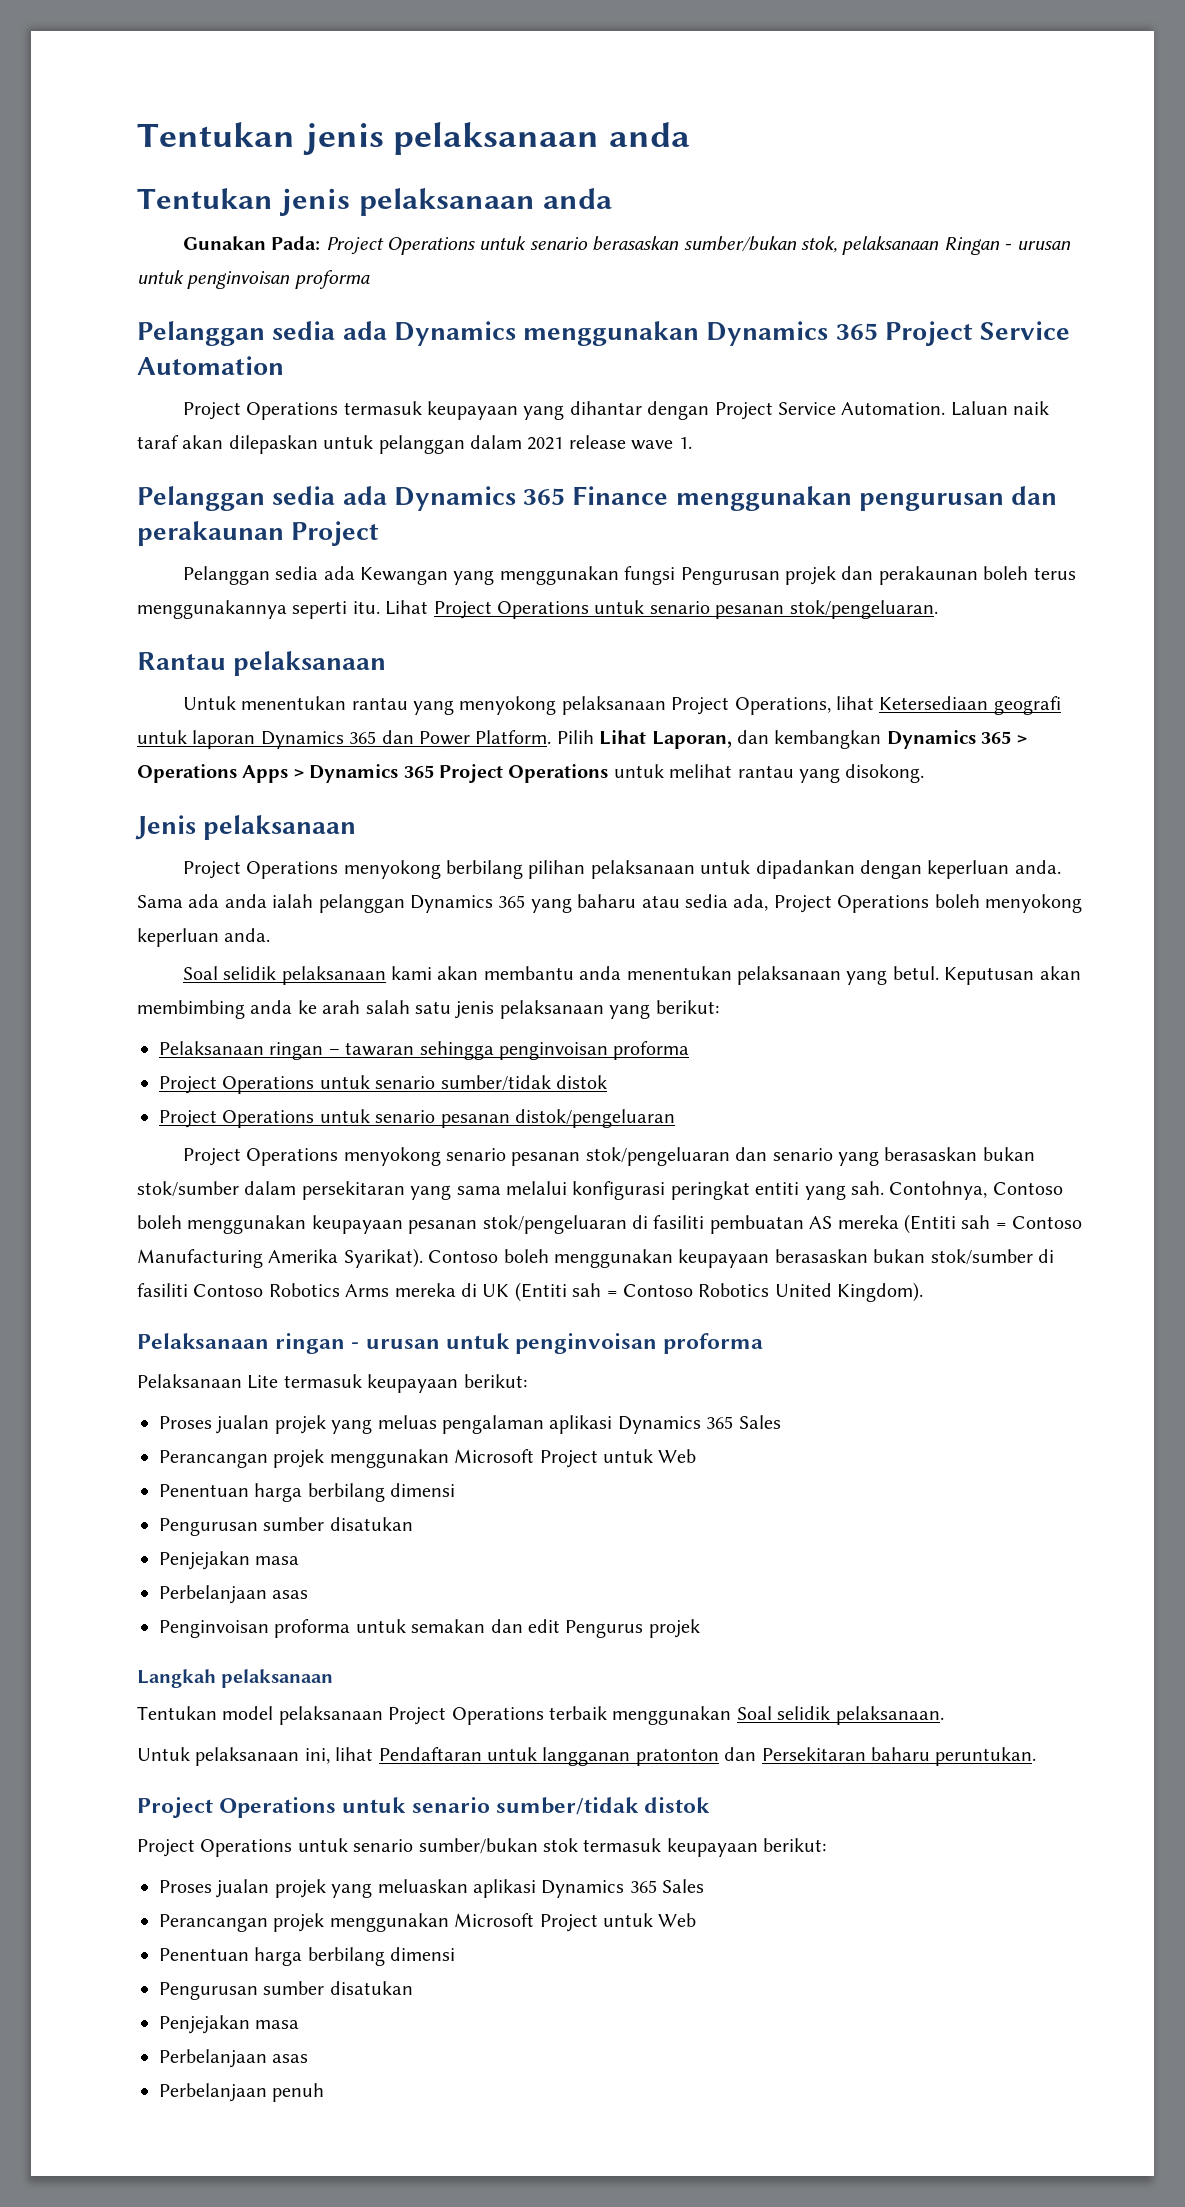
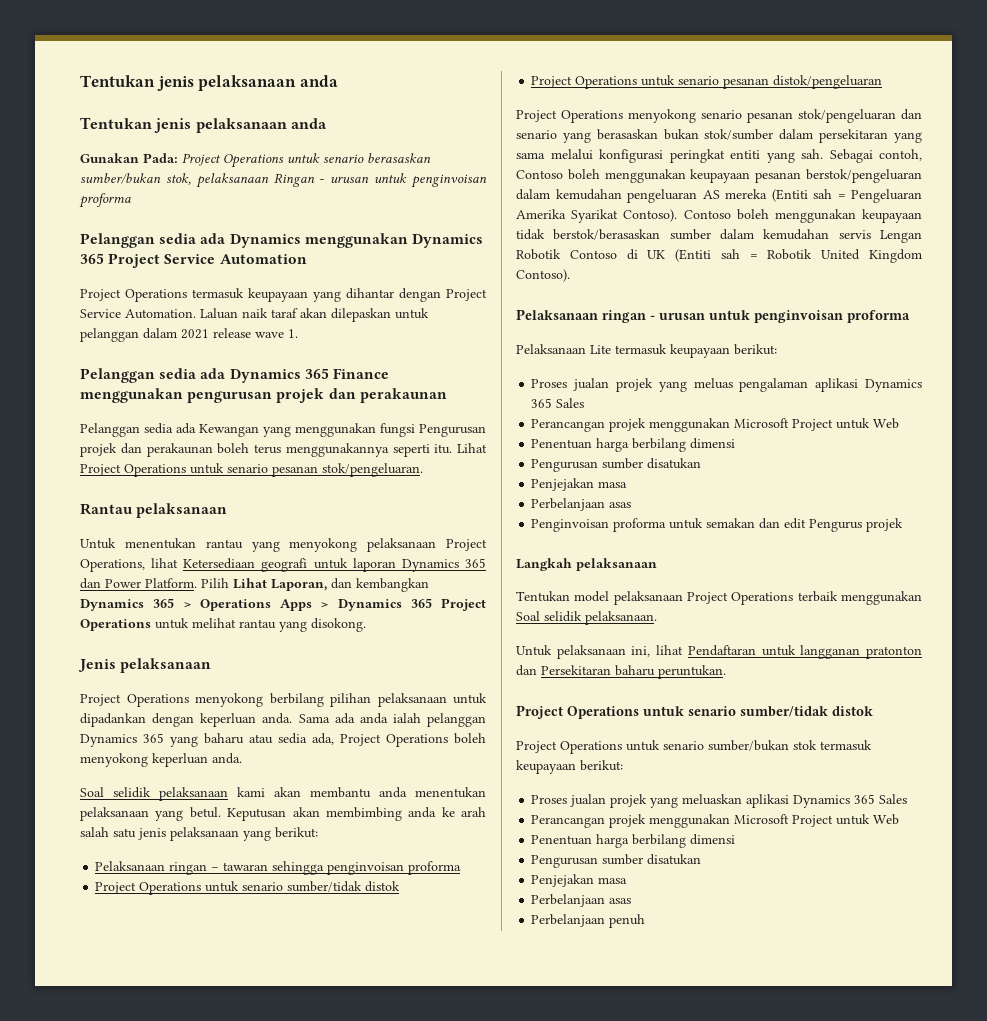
- Pelanggan sedia ada Dynamics 365 Finance menggunakan pengurusan dan perakaunan Project
+ Pelanggan sedia ada Dynamics 365 Finance menggunakan pengurusan projek dan perakaunan
- Contohnya, Contoso boleh menggunakan keupayaan pesanan stok/pengeluaran di fasiliti pembuatan AS mereka (Entiti sah = Contoso Manufacturing Amerika Syarikat). Contoso boleh menggunakan keupayaan berasaskan bukan stok/sumber di fasiliti Contoso Robotics Arms mereka di UK (Entiti sah = Contoso Robotics United Kingdom).
+ Sebagai contoh, Contoso boleh menggunakan keupayaan pesanan berstok/pengeluaran dalam kemudahan pengeluaran AS mereka (Entiti sah = Pengeluaran Amerika Syarikat Contoso). Contoso boleh menggunakan keupayaan tidak berstok/berasaskan sumber dalam kemudahan servis Lengan Robotik Contoso di UK (Entiti sah = Robotik United Kingdom Contoso).

